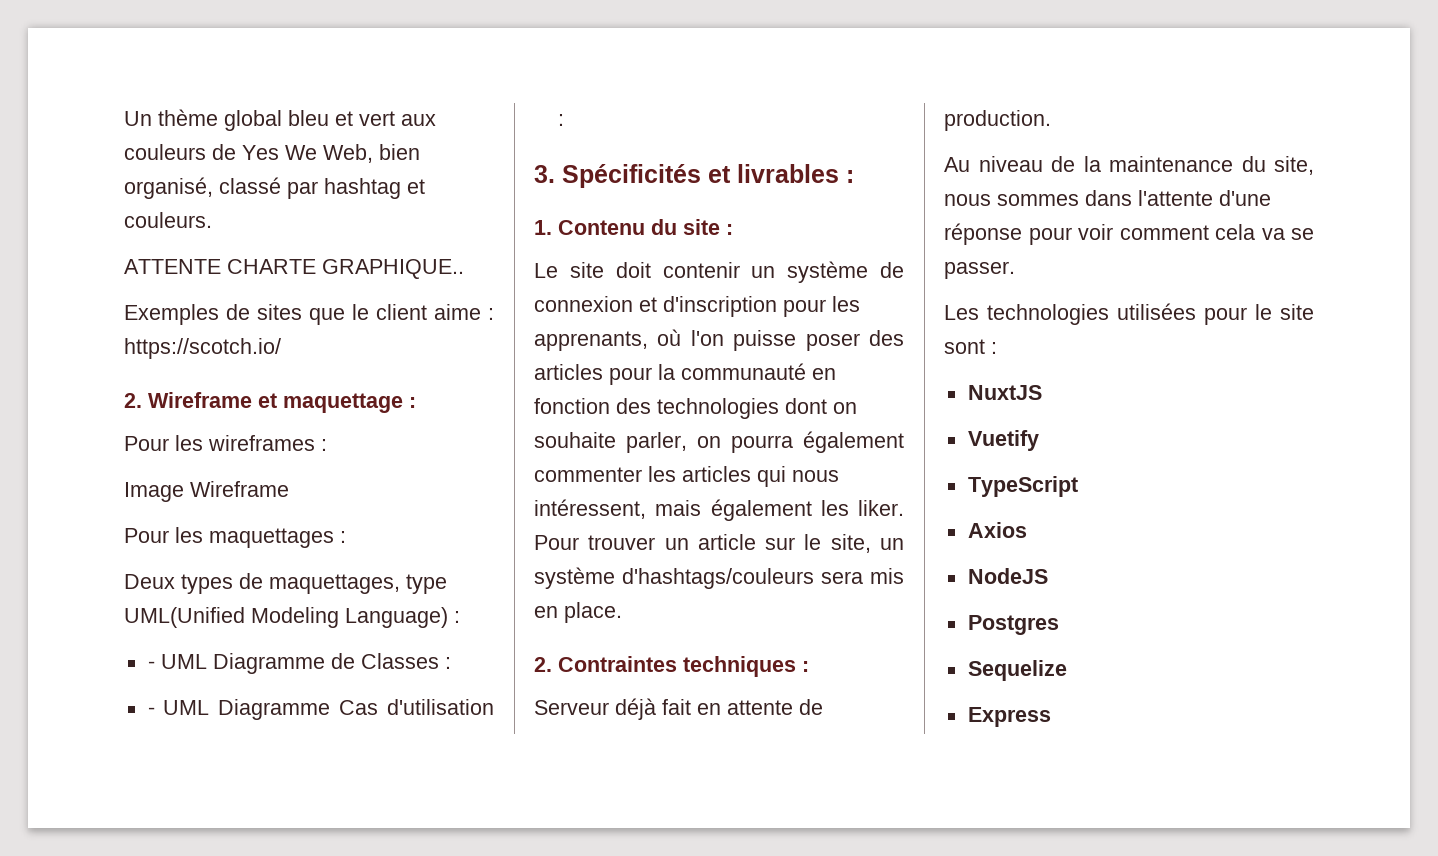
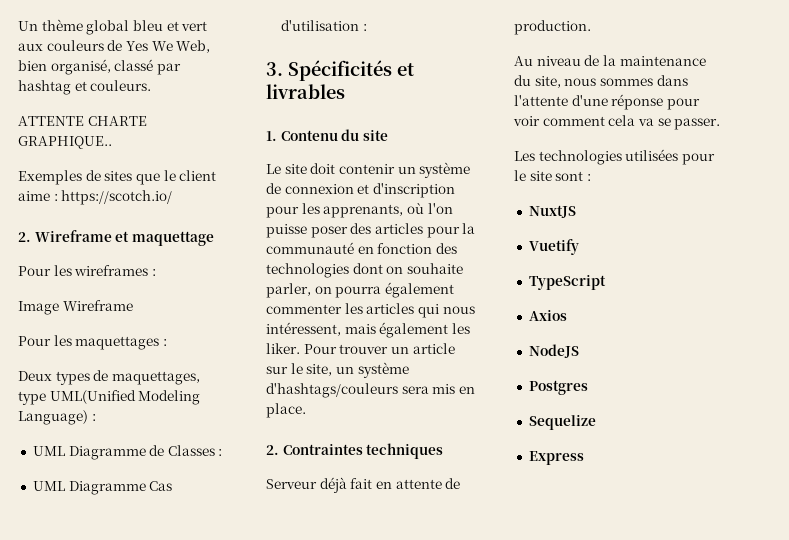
- 2. Wireframe et maquettage :
+ 2. Wireframe et maquettage
- - UML Diagramme de Classes :
+ UML Diagramme de Classes :
- - UML Diagramme Cas d'utilisation :
+ UML Diagramme Cas d'utilisation :
- 3. Spécificités et livrables :
+ 3. Spécificités et livrables
- 1. Contenu du site :
+ 1. Contenu du site
- 2. Contraintes techniques :
+ 2. Contraintes techniques

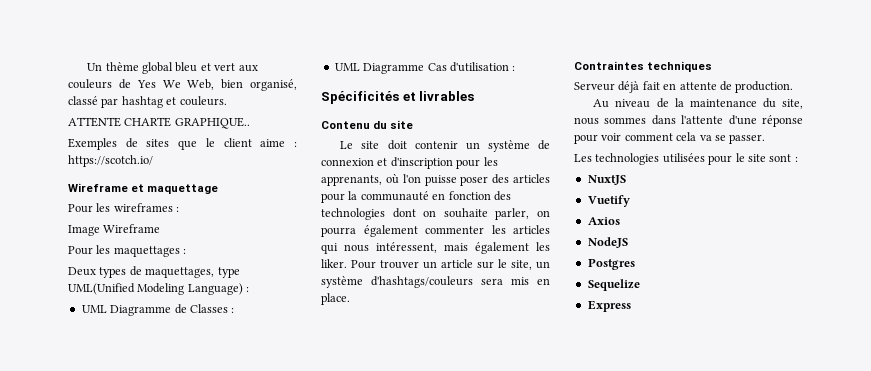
- 2. Wireframe et maquettage
+ Wireframe et maquettage
- 3. Spécificités et livrables
+ Spécificités et livrables
- 1. Contenu du site
+ Contenu du site
- 2. Contraintes techniques
+ Contraintes techniques
- TypeScript

